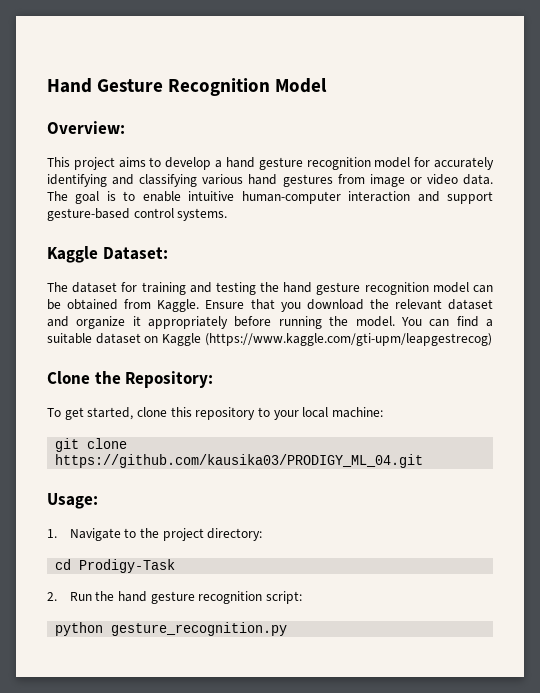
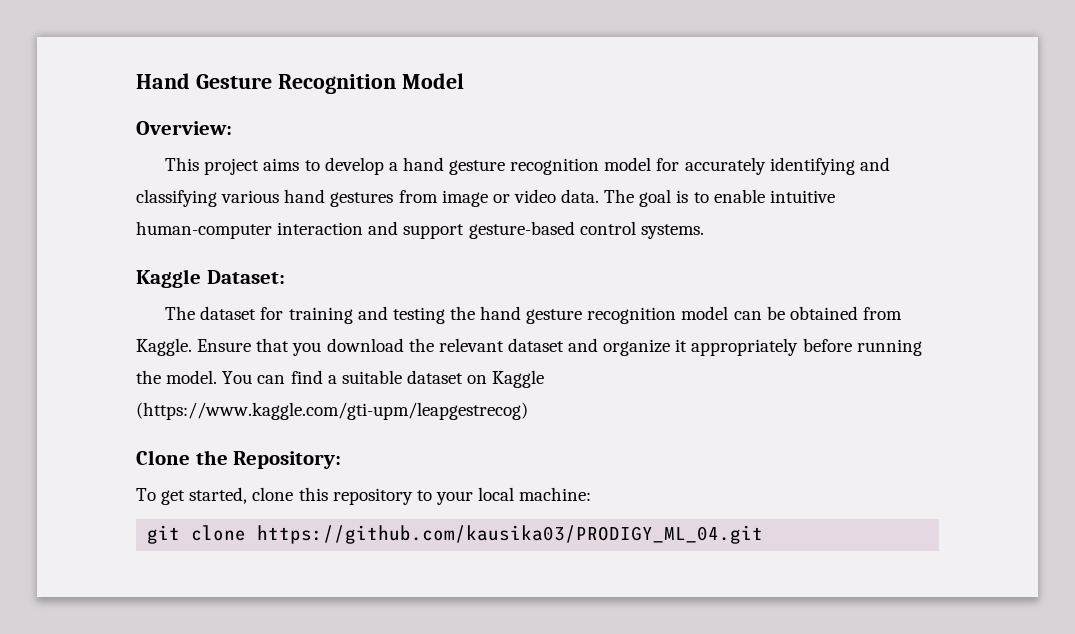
- Usage:
- 1. Navigate to the project directory:
- cd Prodigy-Task
- 2. Run the hand gesture recognition script:
- python gesture_recognition.py

